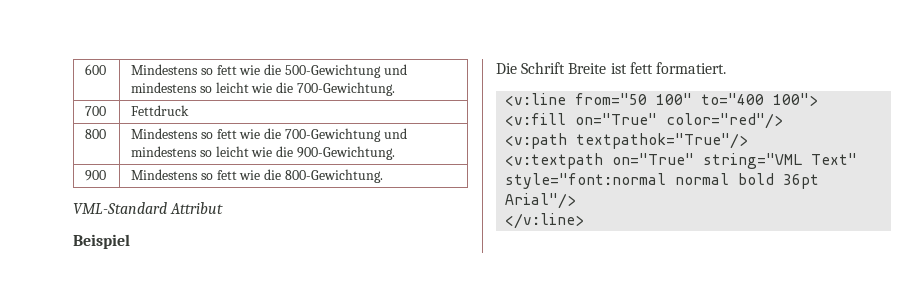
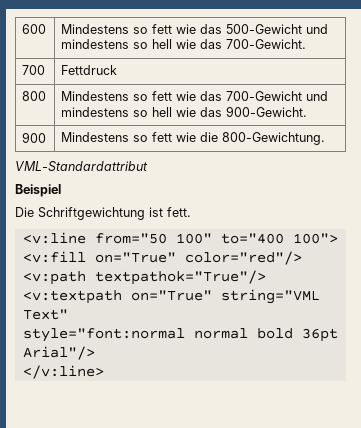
- 600 | Mindestens so fett wie die 500-Gewichtung und mindestens so leicht wie die 700-Gewichtung.
+ 600 | Mindestens so fett wie das 500-Gewicht und mindestens so hell wie das 700-Gewicht.
- 800 | Mindestens so fett wie die 700-Gewichtung und mindestens so leicht wie die 900-Gewichtung.
+ 800 | Mindestens so fett wie das 700-Gewicht und mindestens so hell wie das 900-Gewicht.
- VML-Standard Attribut
+ VML-Standardattribut
- Die Schrift Breite ist fett formatiert.
+ Die Schriftgewichtung ist fett.

